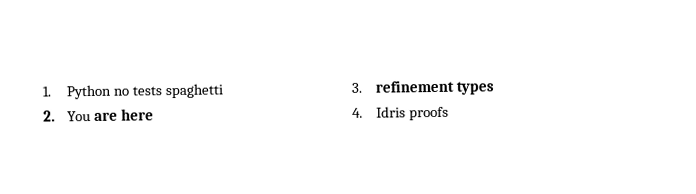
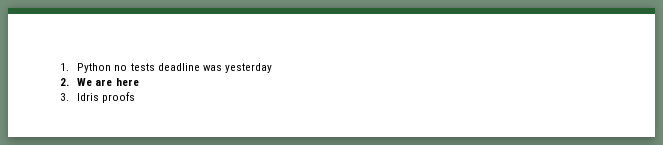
- 1. Python no tests spaghetti
+ 1. Python no tests deadline was yesterday
- 2. You are here
+ 2. We are here
- 3. refinement types
- 4. Idris proofs
+ 3. Idris proofs

